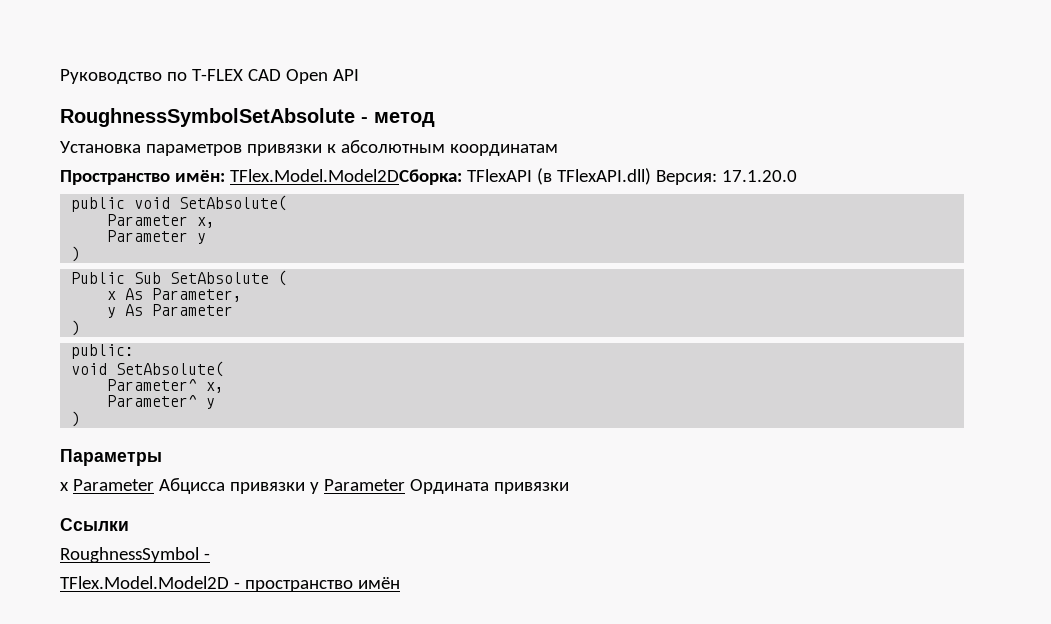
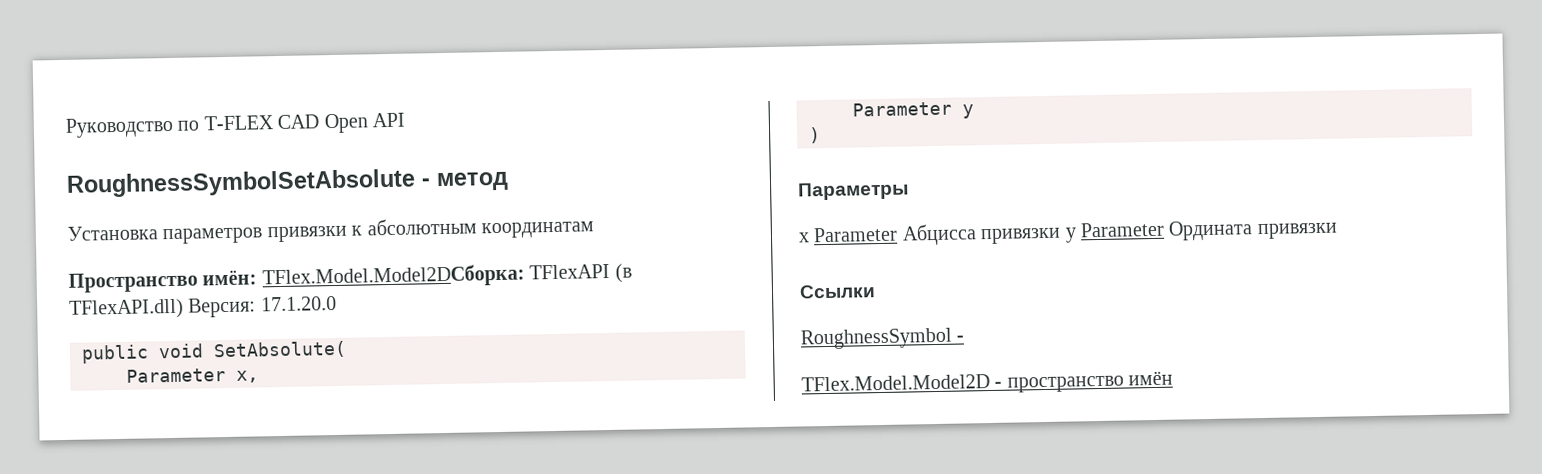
- Public Sub SetAbsolute (
- x As Parameter,
- y As Parameter
- )
- public:
- void SetAbsolute(
- Parameter^ x,
- Parameter^ y
- )

